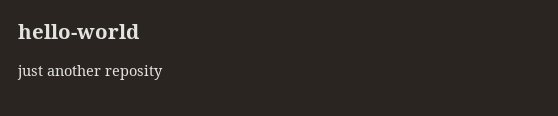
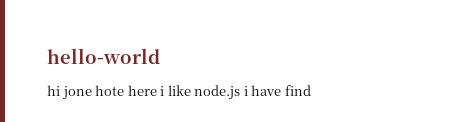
- just another reposity
+ hi jone hote here i like node.js i have find

